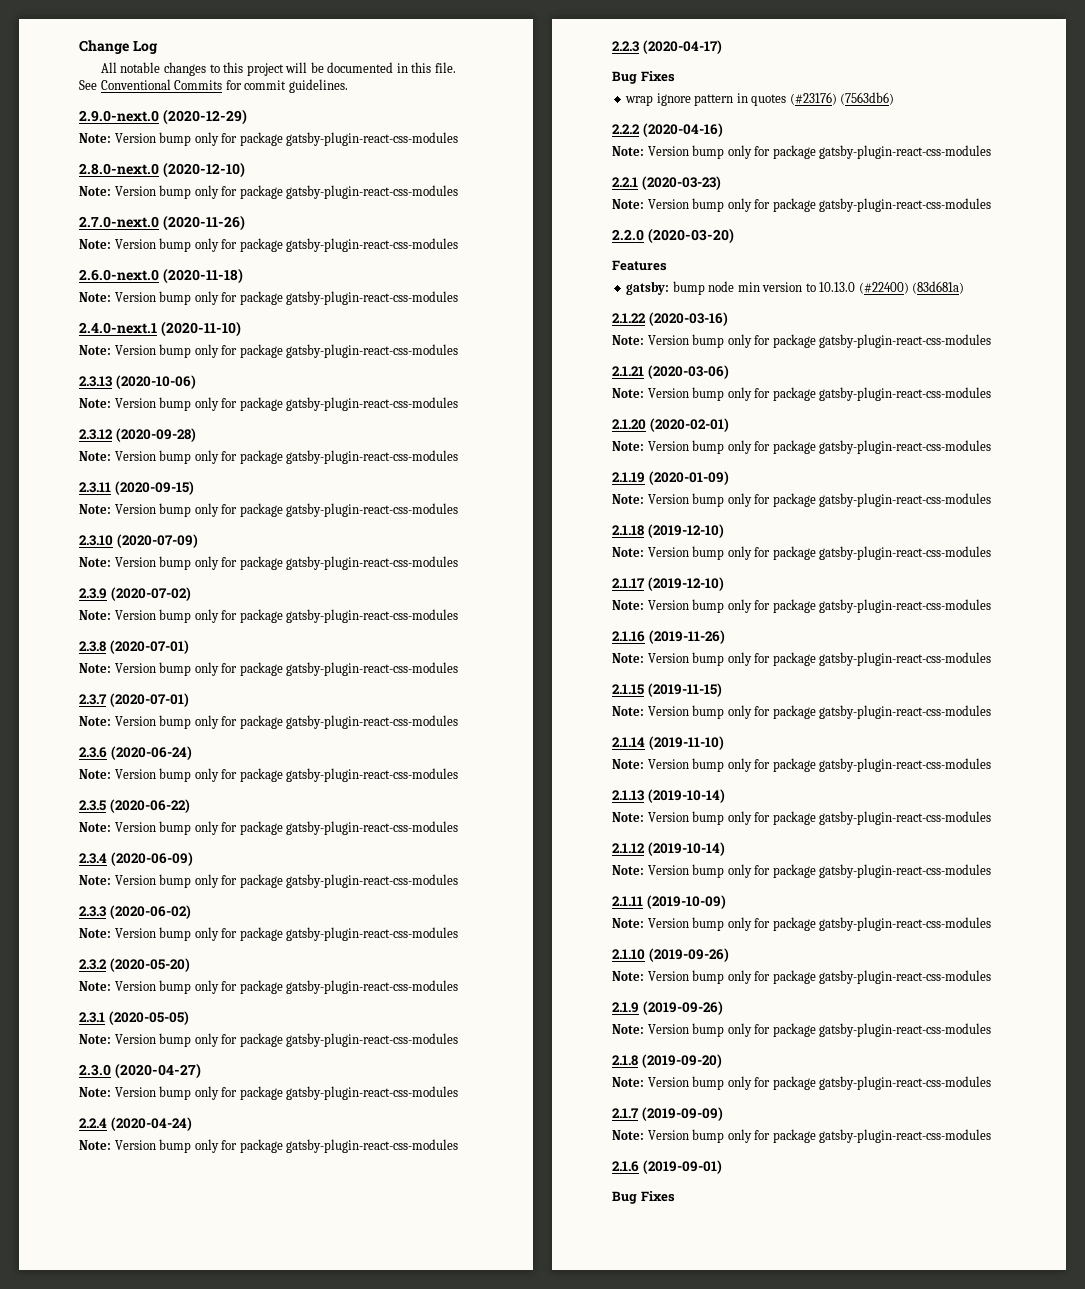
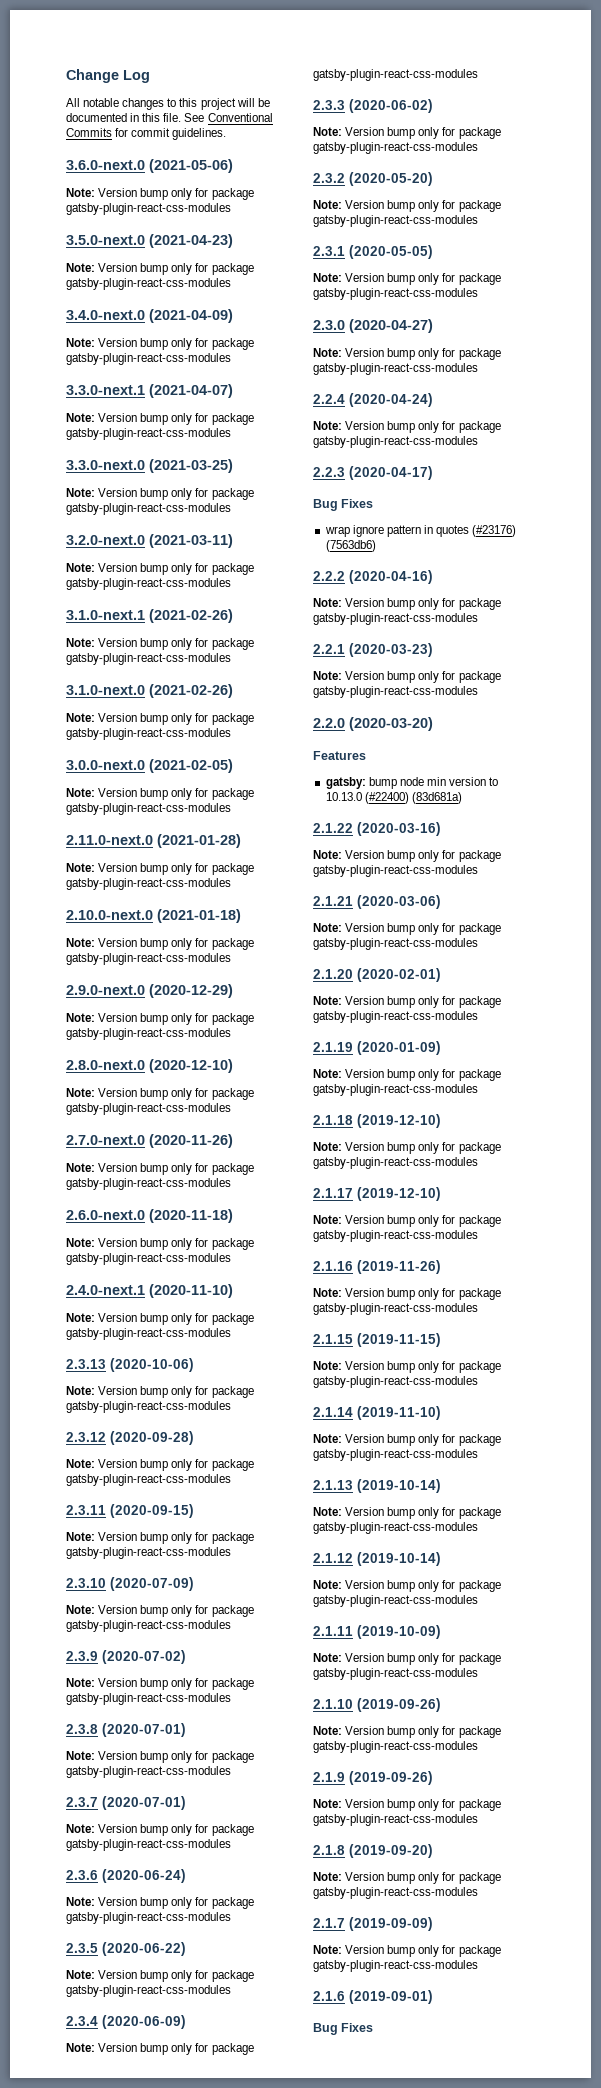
+ 3.6.0-next.0 (2021-05-06)
+ Note: Version bump only for package gatsby-plugin-react-css-modules
+ 3.5.0-next.0 (2021-04-23)
+ Note: Version bump only for package gatsby-plugin-react-css-modules
+ 3.4.0-next.0 (2021-04-09)
+ Note: Version bump only for package gatsby-plugin-react-css-modules
+ 3.3.0-next.1 (2021-04-07)
+ Note: Version bump only for package gatsby-plugin-react-css-modules
+ 3.3.0-next.0 (2021-03-25)
+ Note: Version bump only for package gatsby-plugin-react-css-modules
+ 3.2.0-next.0 (2021-03-11)
+ Note: Version bump only for package gatsby-plugin-react-css-modules
+ 3.1.0-next.1 (2021-02-26)
+ Note: Version bump only for package gatsby-plugin-react-css-modules
+ 3.1.0-next.0 (2021-02-26)
+ Note: Version bump only for package gatsby-plugin-react-css-modules
+ 3.0.0-next.0 (2021-02-05)
+ Note: Version bump only for package gatsby-plugin-react-css-modules
+ 2.11.0-next.0 (2021-01-28)
+ Note: Version bump only for package gatsby-plugin-react-css-modules
+ 2.10.0-next.0 (2021-01-18)
+ Note: Version bump only for package gatsby-plugin-react-css-modules

